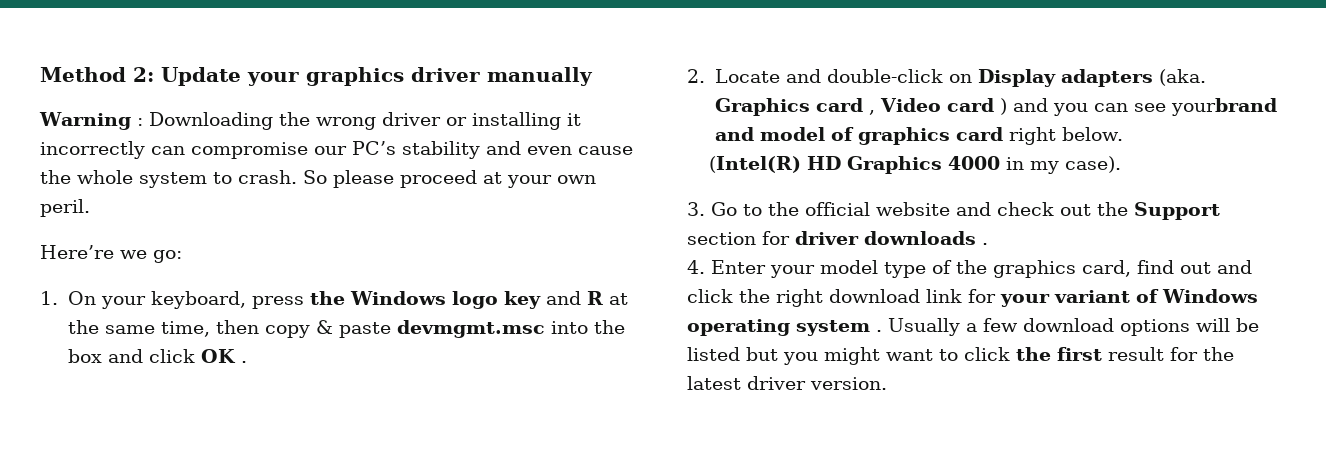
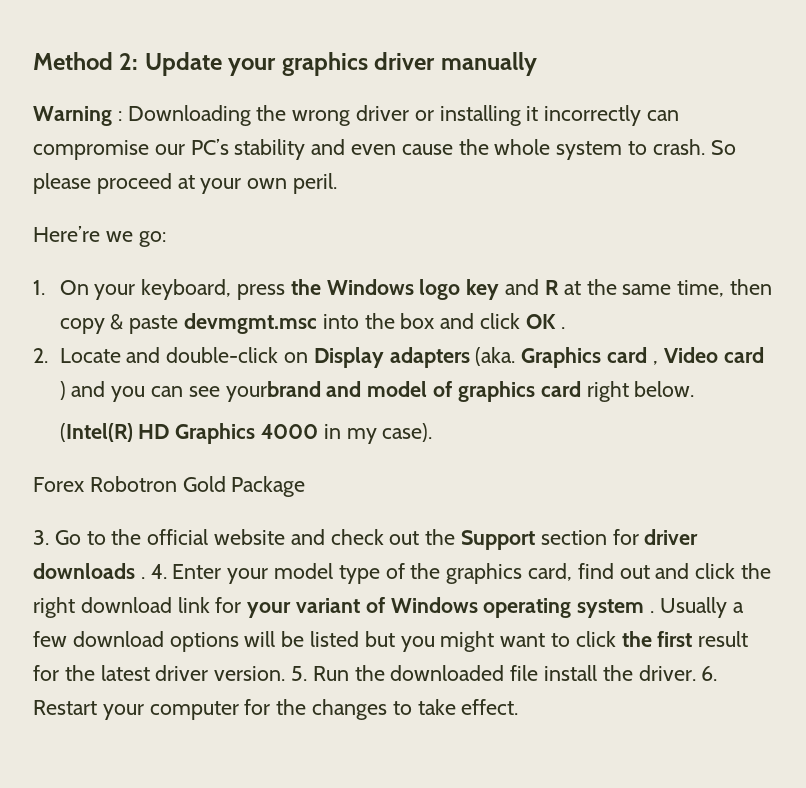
+ Forex Robotron Gold Package
- 3. Go to the official website and check out the Support section for driver downloads .
- 4. Enter your model type of the graphics card, find out and click the right download link for your variant of Windows operating system .
+ 3. Go to the official website and check out the Support section for driver downloads . 4. Enter your model type of the graphics card, find out and click the right download link for your variant of Windows operating system .
+ 5. Run the downloaded file install the driver. 6. Restart your computer for the changes to take effect.

